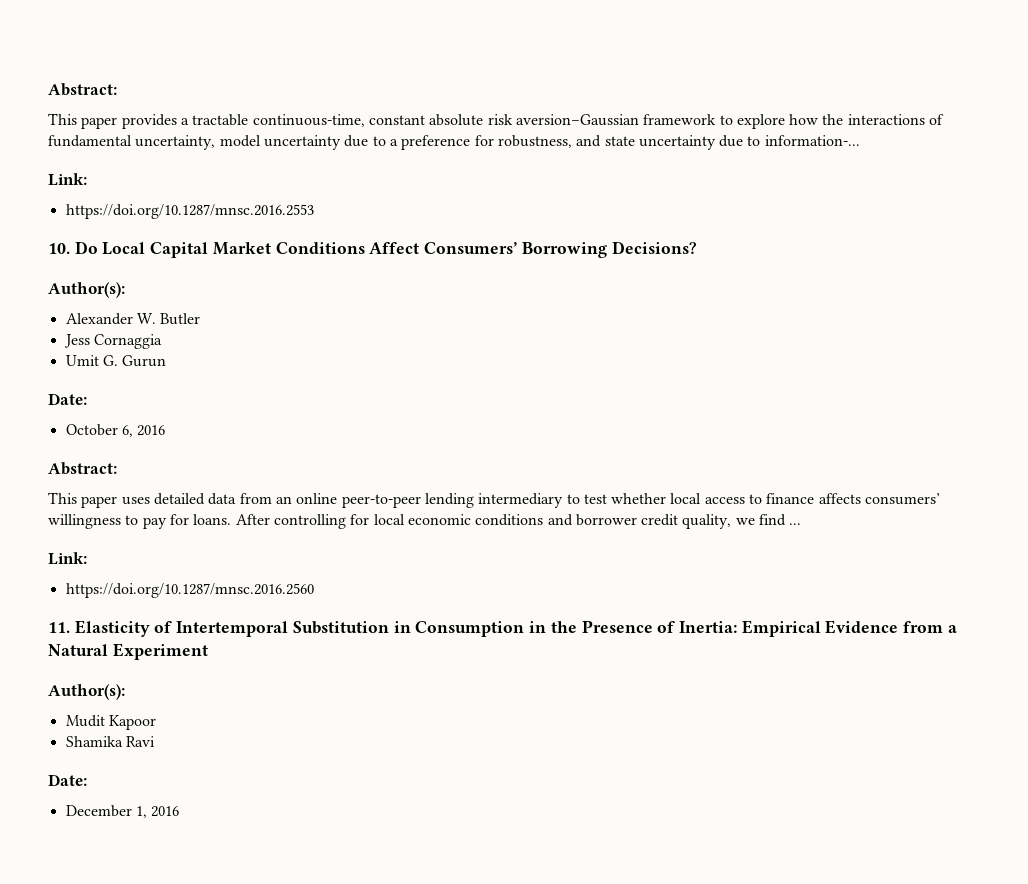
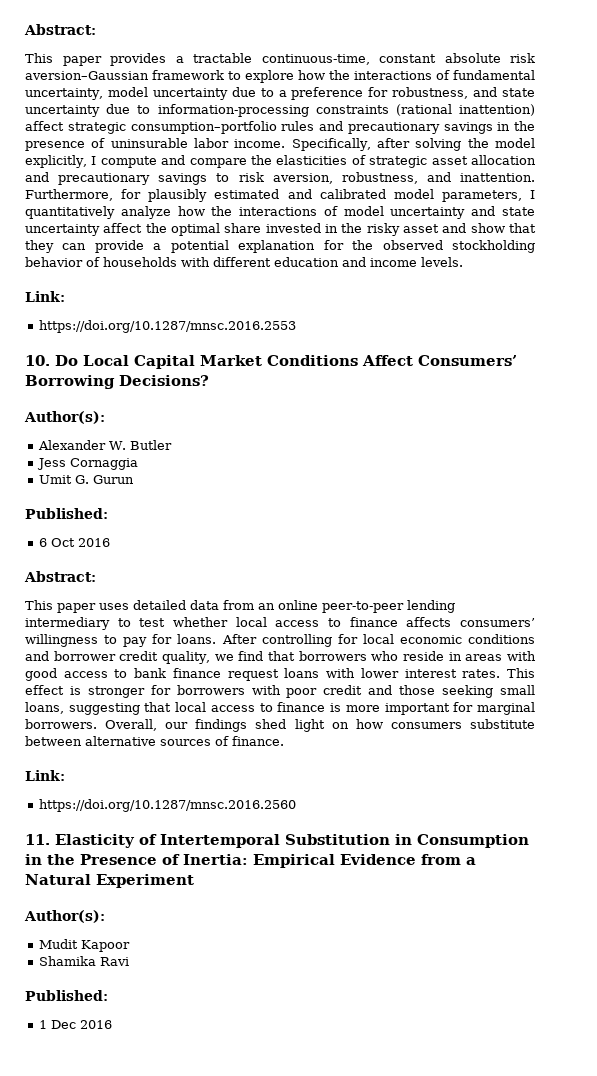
- This paper provides a tractable continuous-time, constant absolute risk aversion–Gaussian framework to explore how the interactions of fundamental uncertainty, model uncertainty due to a preference for robustness, and state uncertainty due to information-...
+ This paper provides a tractable continuous-time, constant absolute risk aversion–Gaussian framework to explore how the interactions of fundamental uncertainty, model uncertainty due to a preference for robustness, and state uncertainty due to information-processing constraints (rational inattention) affect strategic consumption–portfolio rules and precautionary savings in the presence of uninsurable labor income. Specifically, after solving the model explicitly, I compute and compare the elasticities of strategic asset allocation and precautionary savings to risk aversion, robustness, and inattention. Furthermore, for plausibly estimated and calibrated model parameters, I quantitatively analyze how the interactions of model uncertainty and state uncertainty affect the optimal share invested in the risky asset and show that they can provide a potential explanation for the observed stockholding behavior of households with different education and income levels.
  Umit G. Gurun
- Date:
- October 6, 2016
+ Published:
+ 6 Oct 2016
- After controlling for local economic conditions and borrower credit quality, we find ...
+ After controlling for local economic conditions and borrower credit quality, we find that borrowers who reside in areas with good access to bank finance request loans with lower interest rates. This effect is stronger for borrowers with poor credit and those seeking small loans, suggesting that local access to finance is more important for marginal borrowers. Overall, our findings shed light on how consumers substitute between alternative sources of finance.
  Shamika Ravi
- Date:
- December 1, 2016
+ Published:
+ 1 Dec 2016

